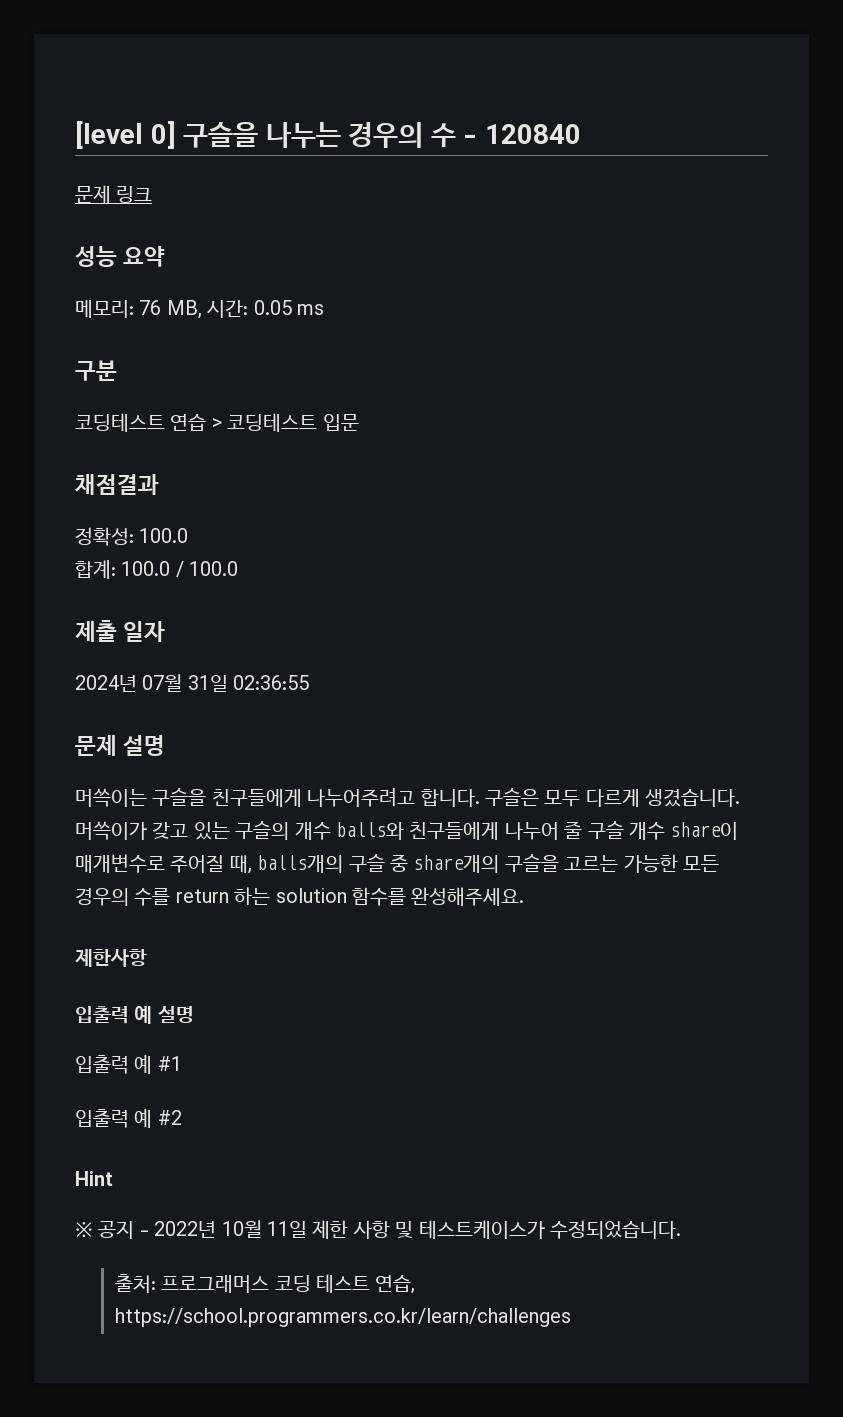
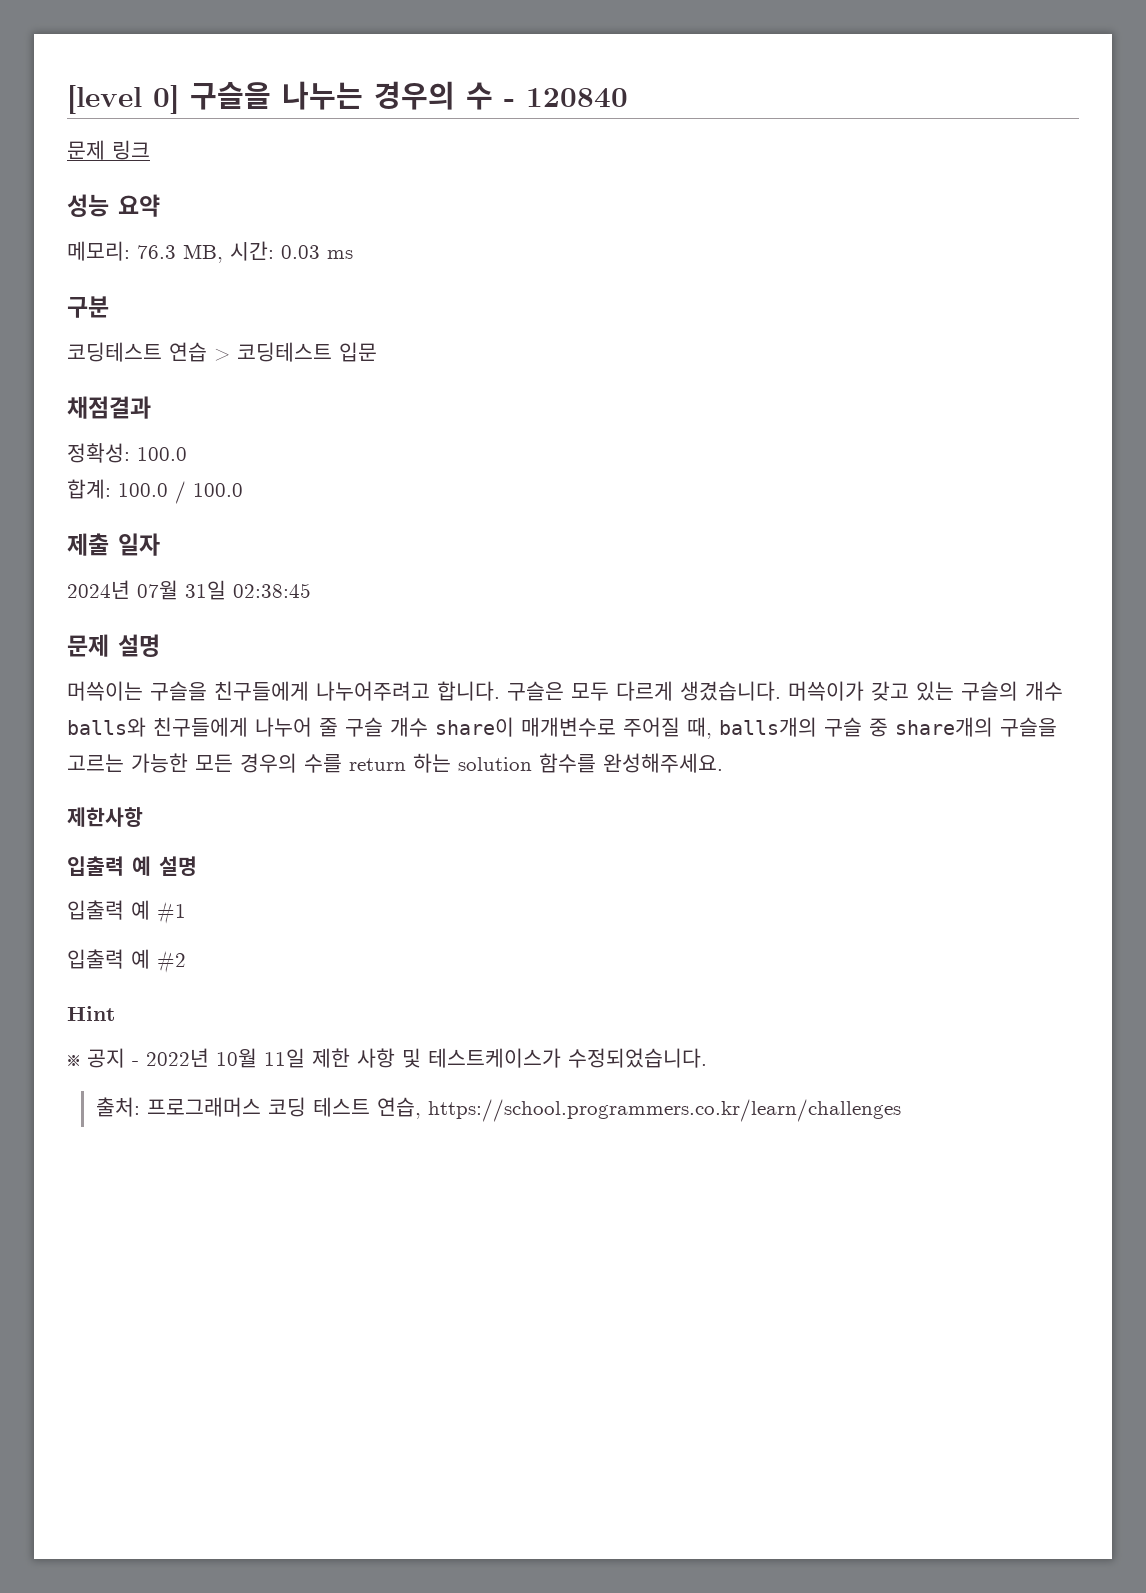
- 메모리: 76 MB, 시간: 0.05 ms
+ 메모리: 76.3 MB, 시간: 0.03 ms
- 2024년 07월 31일 02:36:55
+ 2024년 07월 31일 02:38:45

